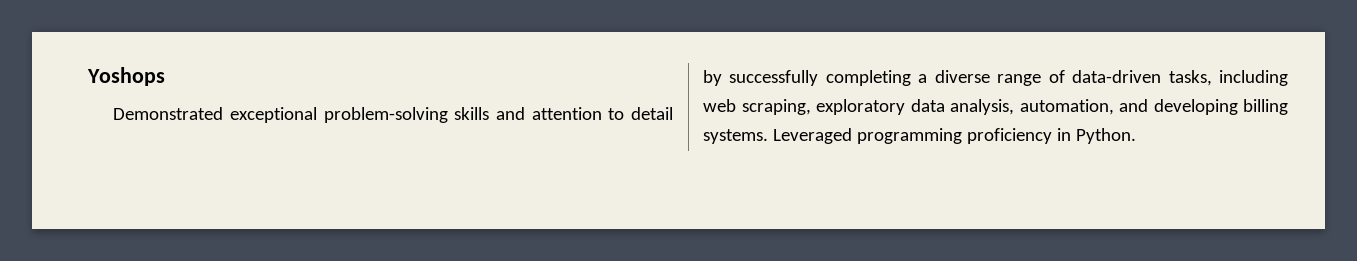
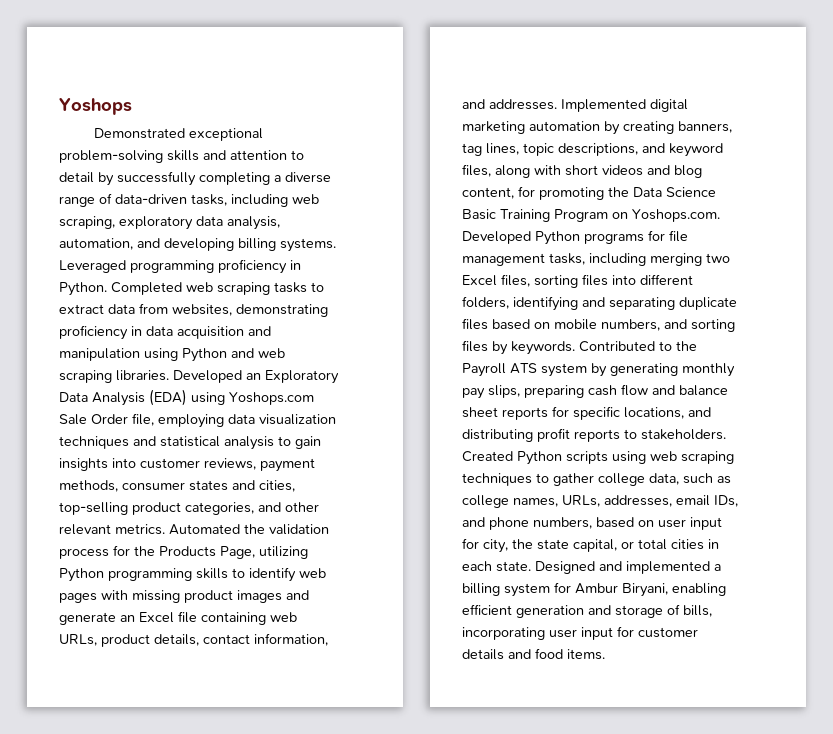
+ Completed web scraping tasks to extract data from websites, demonstrating proficiency in data acquisition and manipulation using Python and web scraping libraries. Developed an Exploratory Data Analysis (EDA) using Yoshops.com Sale Order file, employing data visualization techniques and statistical analysis to gain insights into customer reviews, payment methods, consumer states and cities, top-selling product categories, and other relevant metrics. Automated the validation process for the Products Page, utilizing Python programming skills to identify web pages with missing product images and generate an Excel file containing web URLs, product details, contact information, and addresses. Implemented digital marketing automation by creating banners, tag lines, topic descriptions, and keyword files, along with short videos and blog content, for promoting the Data Science Basic Training Program on Yoshops.com. Developed Python programs for file management tasks, including merging two Excel files, sorting files into different folders, identifying and separating duplicate files based on mobile numbers, and sorting files by keywords. Contributed to the Payroll ATS system by generating monthly pay slips, preparing cash flow and balance sheet reports for specific locations, and distributing profit reports to stakeholders. Created Python scripts using web scraping techniques to gather college data, such as college names, URLs, addresses, email IDs, and phone numbers, based on user input for city, the state capital, or total cities in each state. Designed and implemented a billing system for Ambur Biryani, enabling efficient generation and storage of bills, incorporating user input for customer details and food items.

